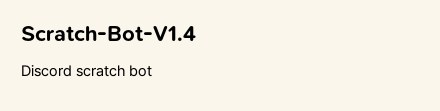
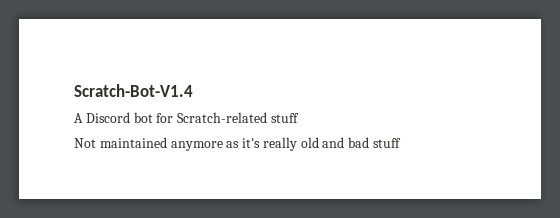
- Discord scratch bot
+ A Discord bot for Scratch-related stuff
+ Not maintained anymore as it's really old and bad stuff

